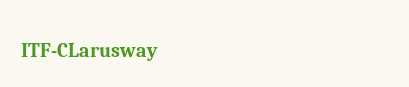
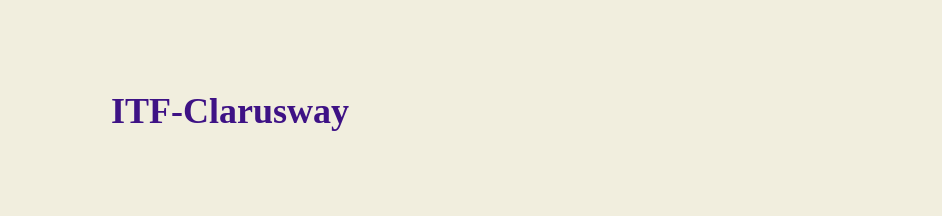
- ITF-CLarusway
+ ITF-Clarusway

